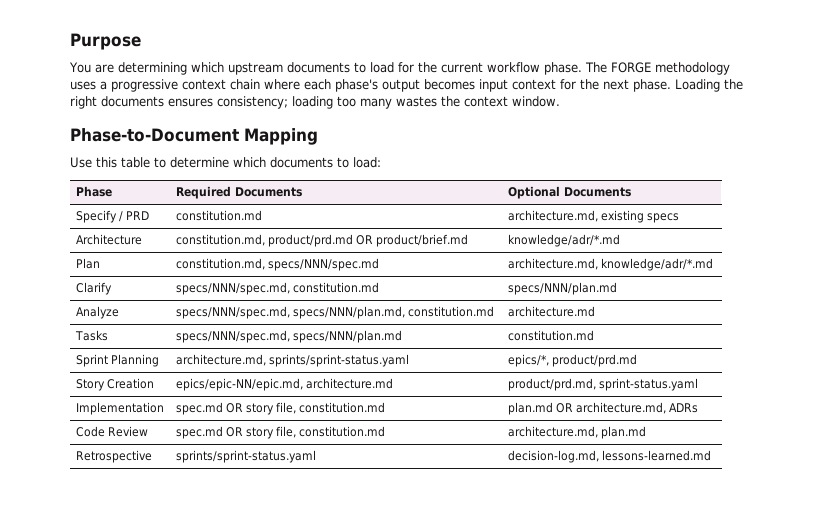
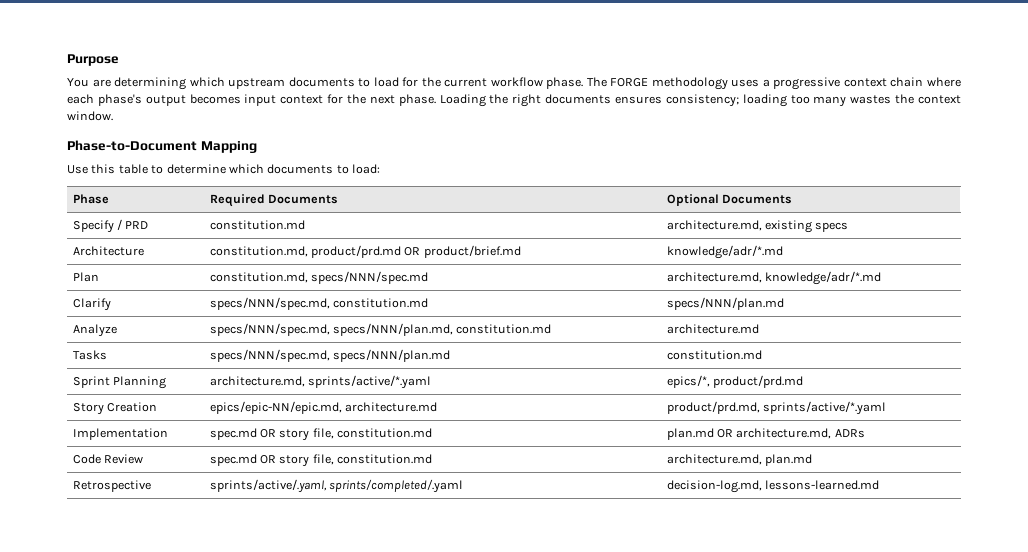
- Sprint Planning | architecture.md, sprints/sprint-status.yaml | epics/*, product/prd.md
+ Sprint Planning | architecture.md, sprints/active/*.yaml | epics/*, product/prd.md
- Story Creation | epics/epic-NN/epic.md, architecture.md | product/prd.md, sprint-status.yaml
+ Story Creation | epics/epic-NN/epic.md, architecture.md | product/prd.md, sprints/active/*.yaml
- Retrospective | sprints/sprint-status.yaml | decision-log.md, lessons-learned.md
+ Retrospective | sprints/active/.yaml, sprints/completed/.yaml | decision-log.md, lessons-learned.md

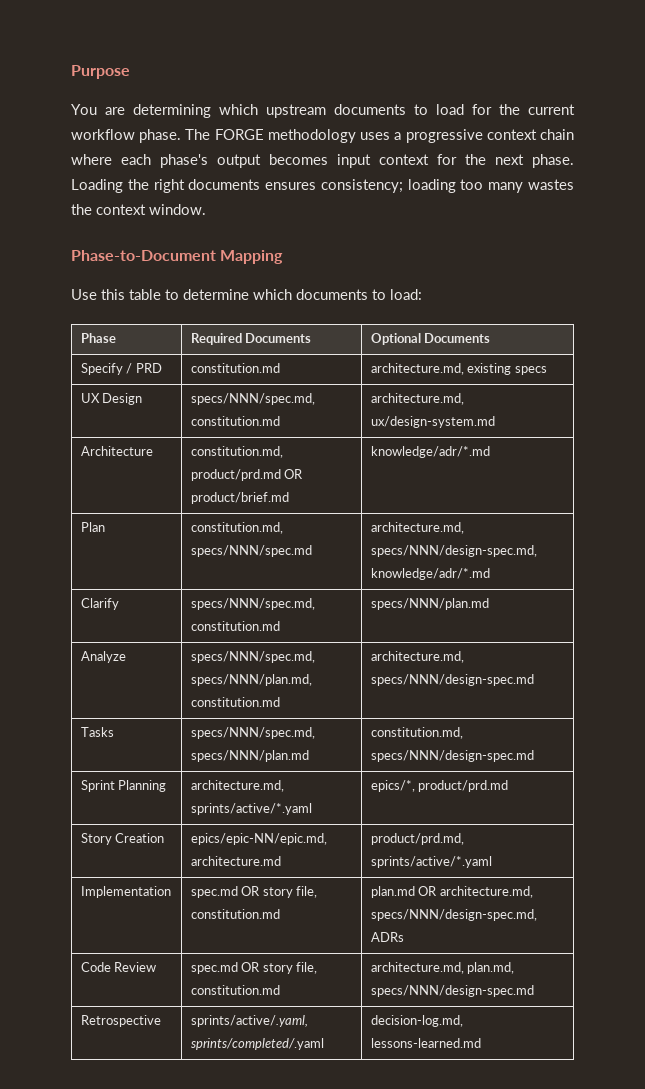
+ UX Design | specs/NNN/spec.md, constitution.md | architecture.md, ux/design-system.md
- Plan | constitution.md, specs/NNN/spec.md | architecture.md, knowledge/adr/*.md
+ Plan | constitution.md, specs/NNN/spec.md | architecture.md, specs/NNN/design-spec.md, knowledge/adr/*.md
- Analyze | specs/NNN/spec.md, specs/NNN/plan.md, constitution.md | architecture.md
+ Analyze | specs/NNN/spec.md, specs/NNN/plan.md, constitution.md | architecture.md, specs/NNN/design-spec.md
- Tasks | specs/NNN/spec.md, specs/NNN/plan.md | constitution.md
+ Tasks | specs/NNN/spec.md, specs/NNN/plan.md | constitution.md, specs/NNN/design-spec.md
- Implementation | spec.md OR story file, constitution.md | plan.md OR architecture.md, ADRs
+ Implementation | spec.md OR story file, constitution.md | plan.md OR architecture.md, specs/NNN/design-spec.md, ADRs
- Code Review | spec.md OR story file, constitution.md | architecture.md, plan.md
+ Code Review | spec.md OR story file, constitution.md | architecture.md, plan.md, specs/NNN/design-spec.md

